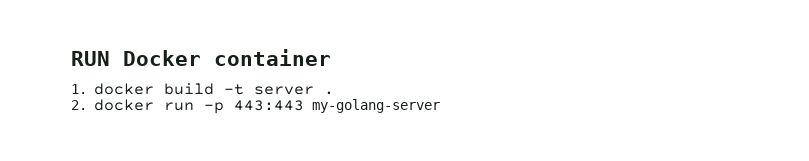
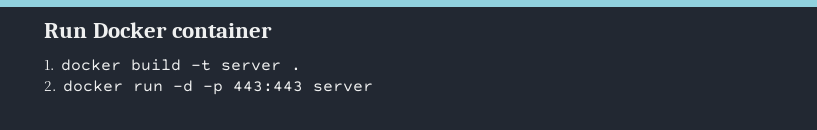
- RUN Docker container
+ Run Docker container
- 2. docker run -p 443:443 my-golang-server
+ 2. docker run -d -p 443:443 server

